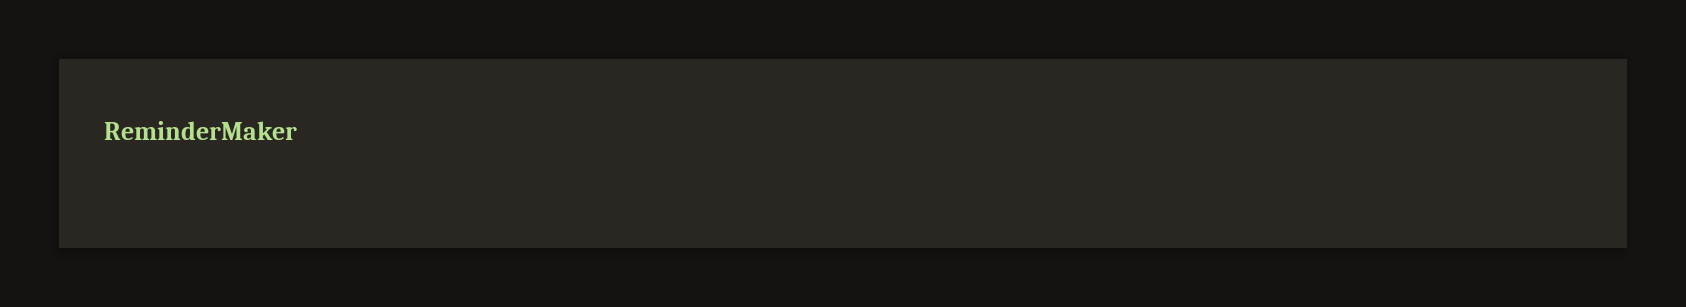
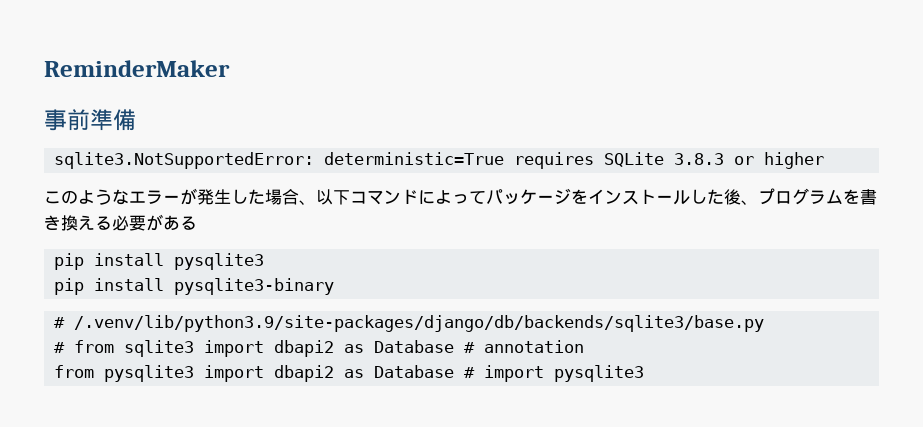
+ 事前準備
+ sqlite3.NotSupportedError: deterministic=True requires SQLite 3.8.3 or higher
+ このようなエラーが発生した場合、以下コマンドによってパッケージをインストールした後、プログラムを書き換える必要がある
+ pip install pysqlite3
+ pip install pysqlite3-binary
+ # /.venv/lib/python3.9/site-packages/django/db/backends/sqlite3/base.py
+ # from sqlite3 import dbapi2 as Database # annotation
+ from pysqlite3 import dbapi2 as Database # import pysqlite3

